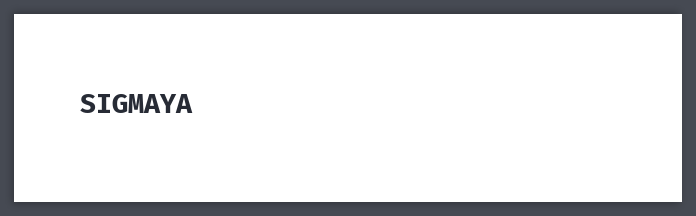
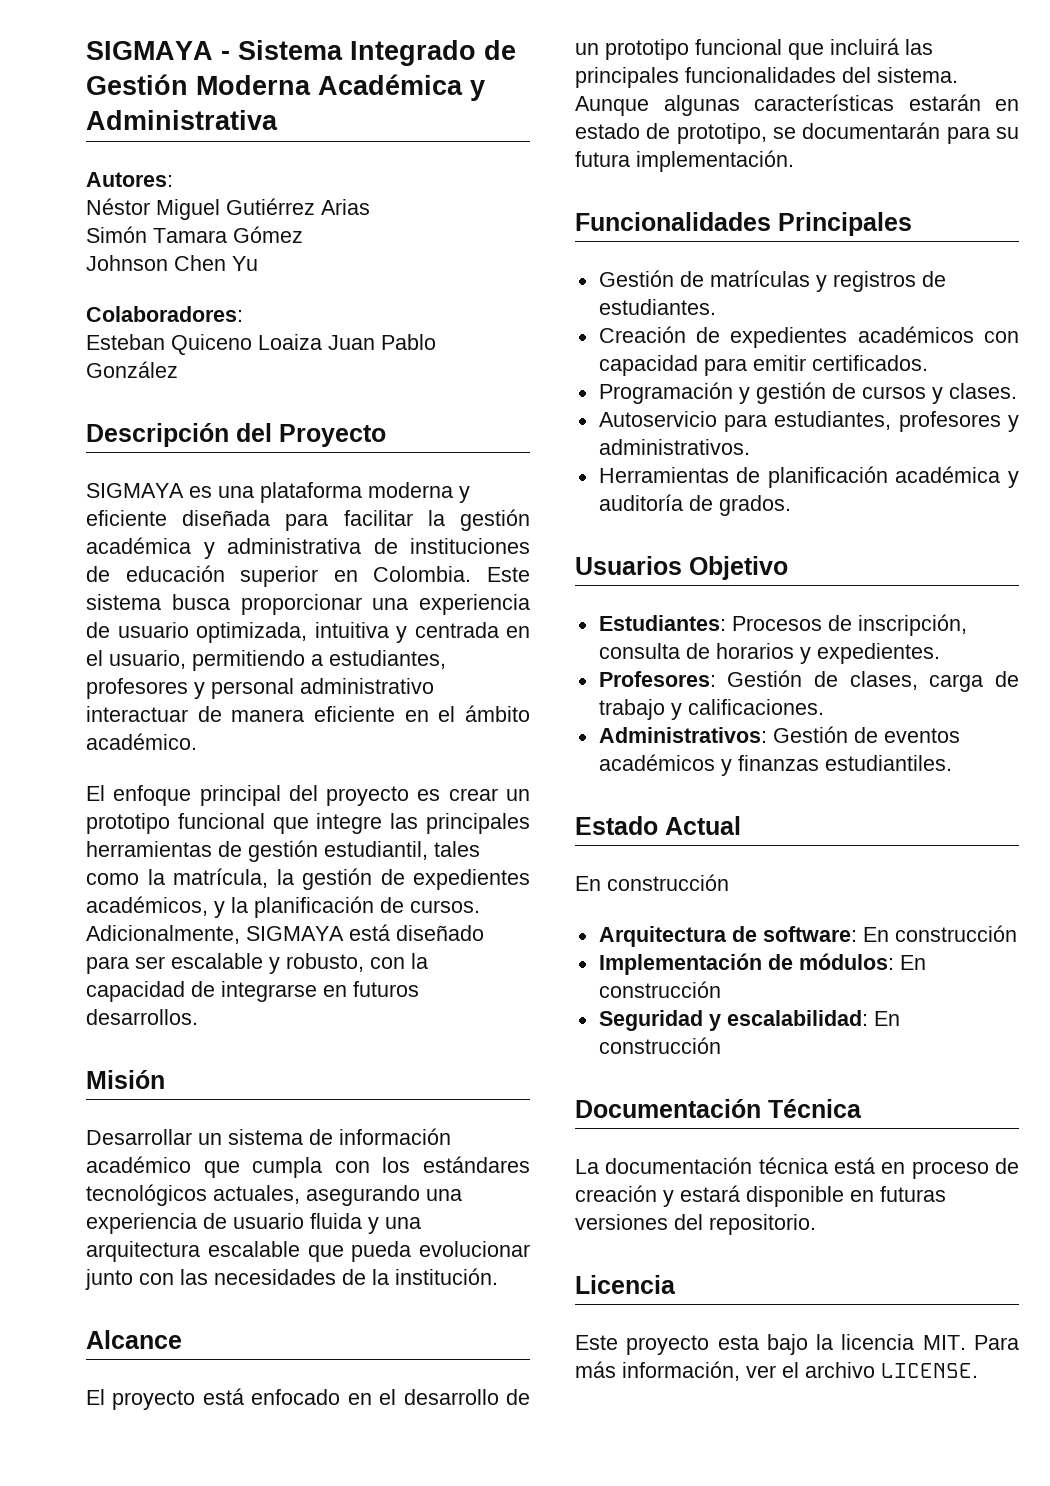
- SIGMAYA
+ SIGMAYA - Sistema Integrado de Gestión Moderna Académica y Administrativa
+ Autores:
+ Néstor Miguel Gutiérrez Arias
+ Simón Tamara Gómez
+ Johnson Chen Yu
+ Colaboradores:
+ Esteban Quiceno Loaiza Juan Pablo González
+ Descripción del Proyecto
+ SIGMAYA es una plataforma moderna y eficiente diseñada para facilitar la gestión académica y administrativa de instituciones de educación superior en Colombia. Este sistema busca proporcionar una experiencia de usuario optimizada, intuitiva y centrada en el usuario, permitiendo a estudiantes, profesores y personal administrativo interactuar de manera eficiente en el ámbito académico.
+ El enfoque principal del proyecto es crear un prototipo funcional que integre las principales herramientas de gestión estudiantil, tales como la matrícula, la gestión de expedientes académicos, y la planificación de cursos. Adicionalmente, SIGMAYA está diseñado para ser escalable y robusto, con la capacidad de integrarse en futuros desarrollos.
+ Misión
+ Desarrollar un sistema de información académico que cumpla con los estándares tecnológicos actuales, asegurando una experiencia de usuario fluida y una arquitectura escalable que pueda evolucionar junto con las necesidades de la institución.
+ Alcance
+ El proyecto está enfocado en el desarrollo de un prototipo funcional que incluirá las principales funcionalidades del sistema. Aunque algunas características estarán en estado de prototipo, se documentarán para su futura implementación.
+ Funcionalidades Principales
+ Gestión de matrículas y registros de estudiantes.
+ Creación de expedientes académicos con capacidad para emitir certificados.
+ Programación y gestión de cursos y clases.
+ Autoservicio para estudiantes, profesores y administrativos.
+ Herramientas de planificación académica y auditoría de grados.
+ Usuarios Objetivo
+ Estudiantes: Procesos de inscripción, consulta de horarios y expedientes.
+ Profesores: Gestión de clases, carga de trabajo y calificaciones.
+ Administrativos: Gestión de eventos académicos y finanzas estudiantiles.
+ Estado Actual
+ En construcción
+ Arquitectura de software: En construcción
+ Implementación de módulos: En construcción
+ Seguridad y escalabilidad: En construcción
+ Documentación Técnica
+ La documentación técnica está en proceso de creación y estará disponible en futuras versiones del repositorio.
+ Licencia
+ Este proyecto esta bajo la licencia MIT. Para más información, ver el archivo LICENSE.

